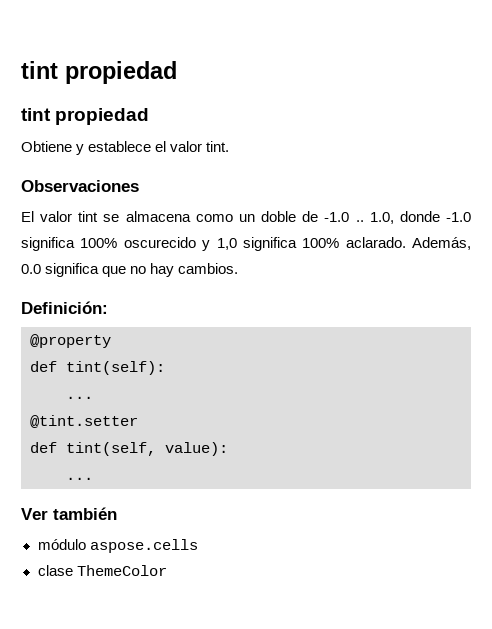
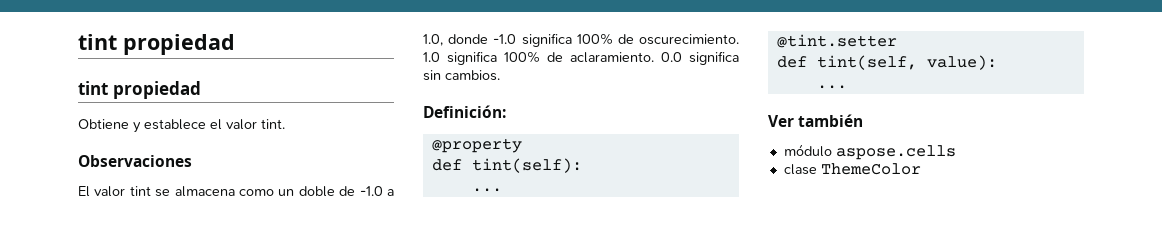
- El valor tint se almacena como un doble de -1.0 .. 1.0, donde -1.0 significa 100% oscurecido y 1,0 significa 100% aclarado. Además, 0.0 significa que no hay cambios.
+ El valor tint se almacena como un doble de -1.0 a 1.0, donde -1.0 significa 100% de oscurecimiento. 1.0 significa 100% de aclaramiento. 0.0 significa sin cambios.

